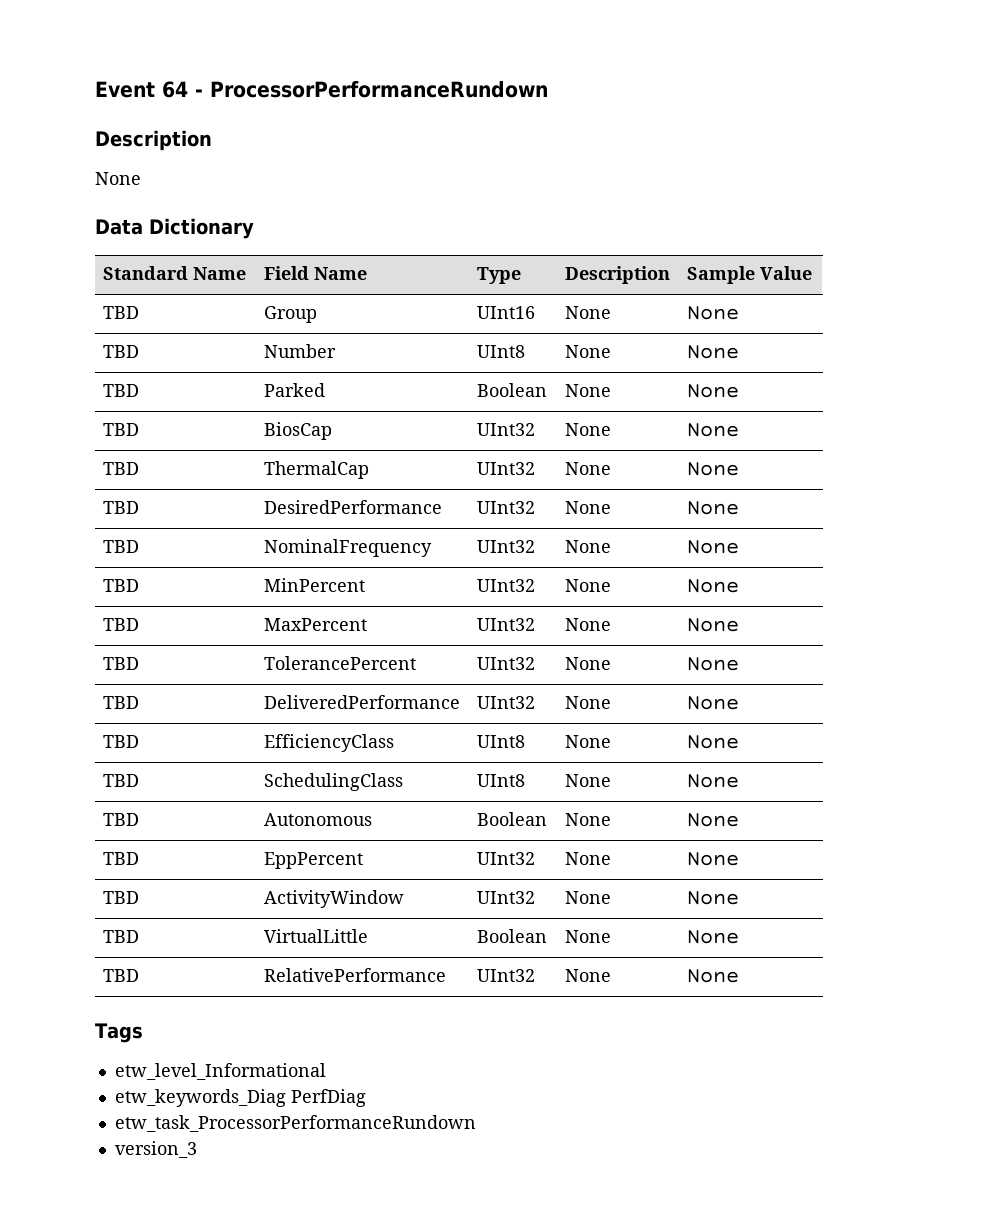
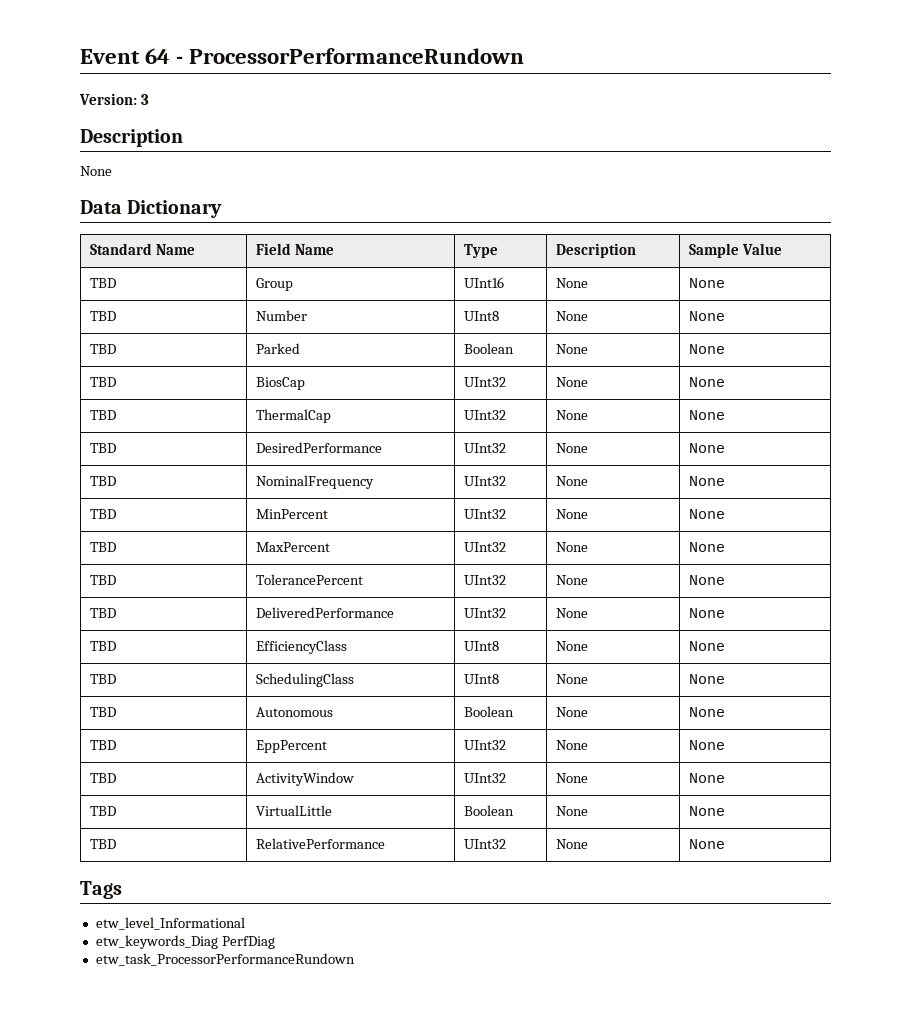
+ Version: 3
- version_3

